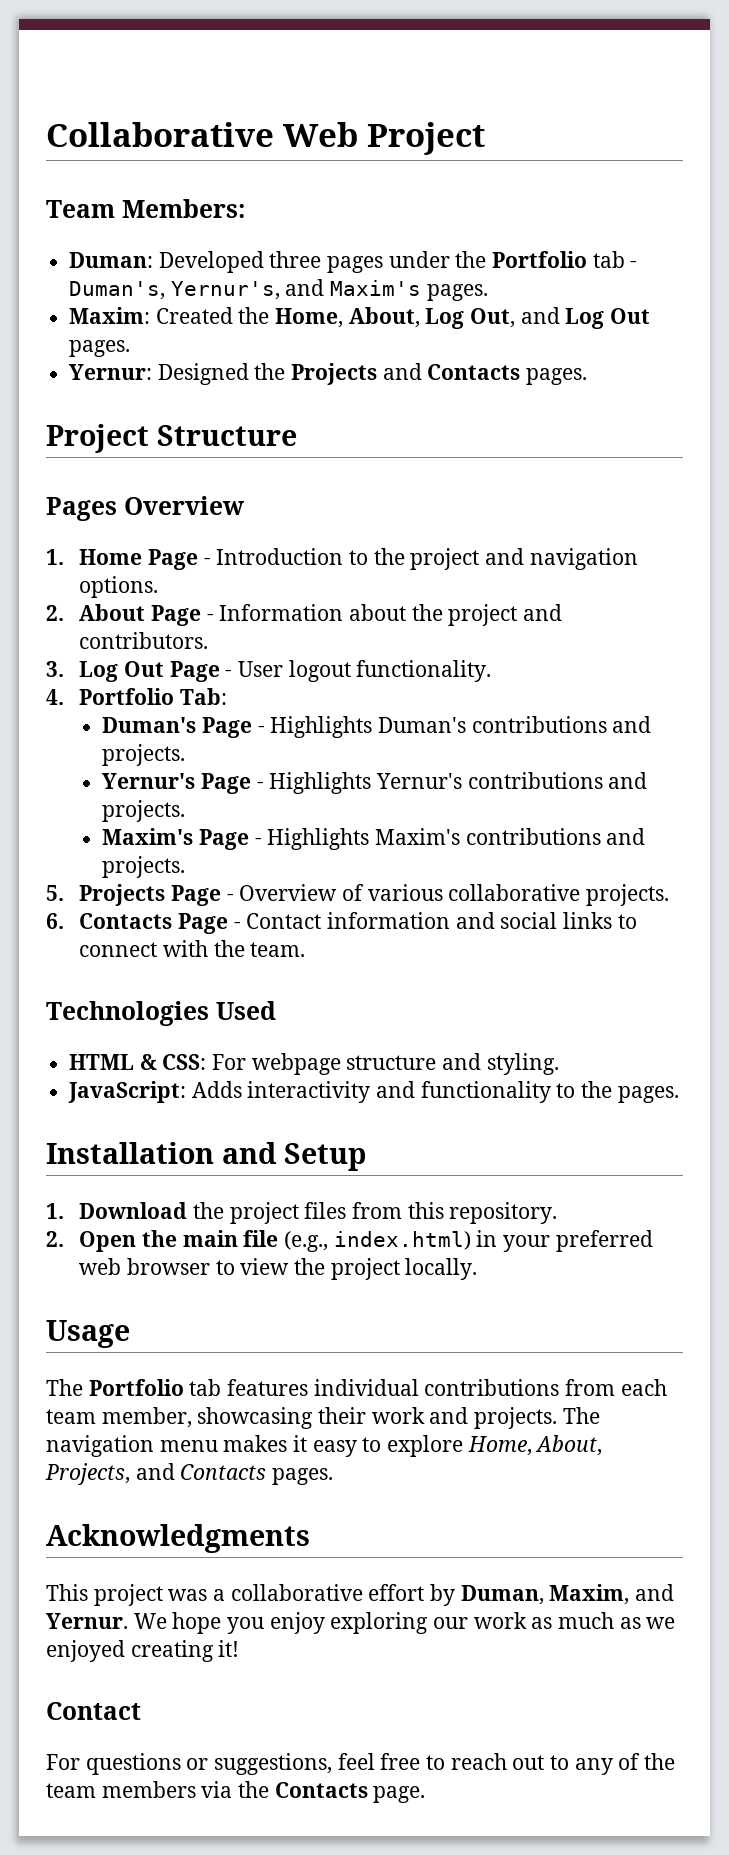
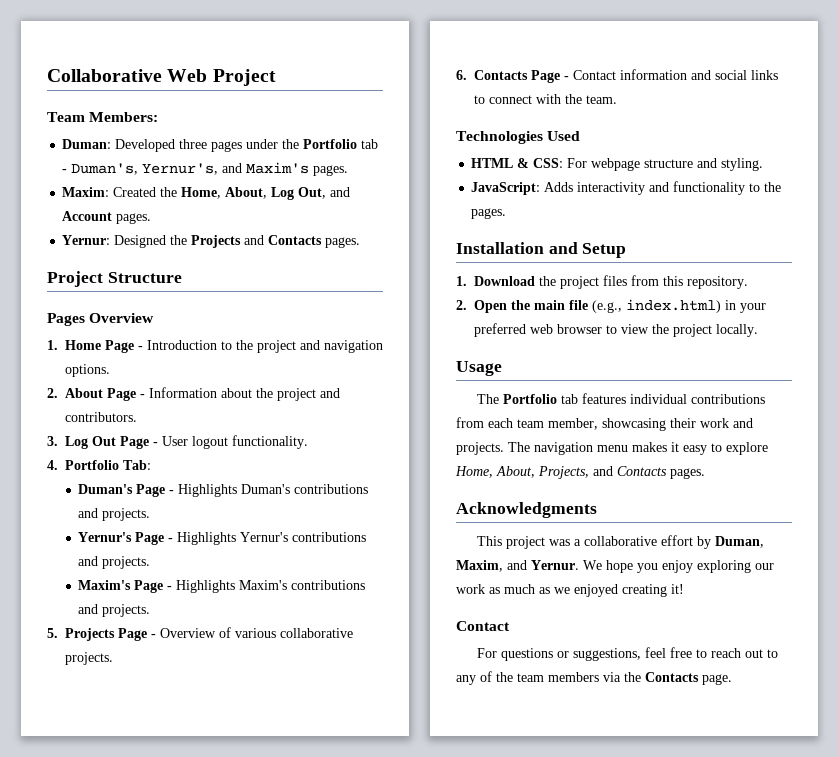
- Maxim: Created the Home, About, Log Out, and Log Out pages.
+ Maxim: Created the Home, About, Log Out, and Account pages.

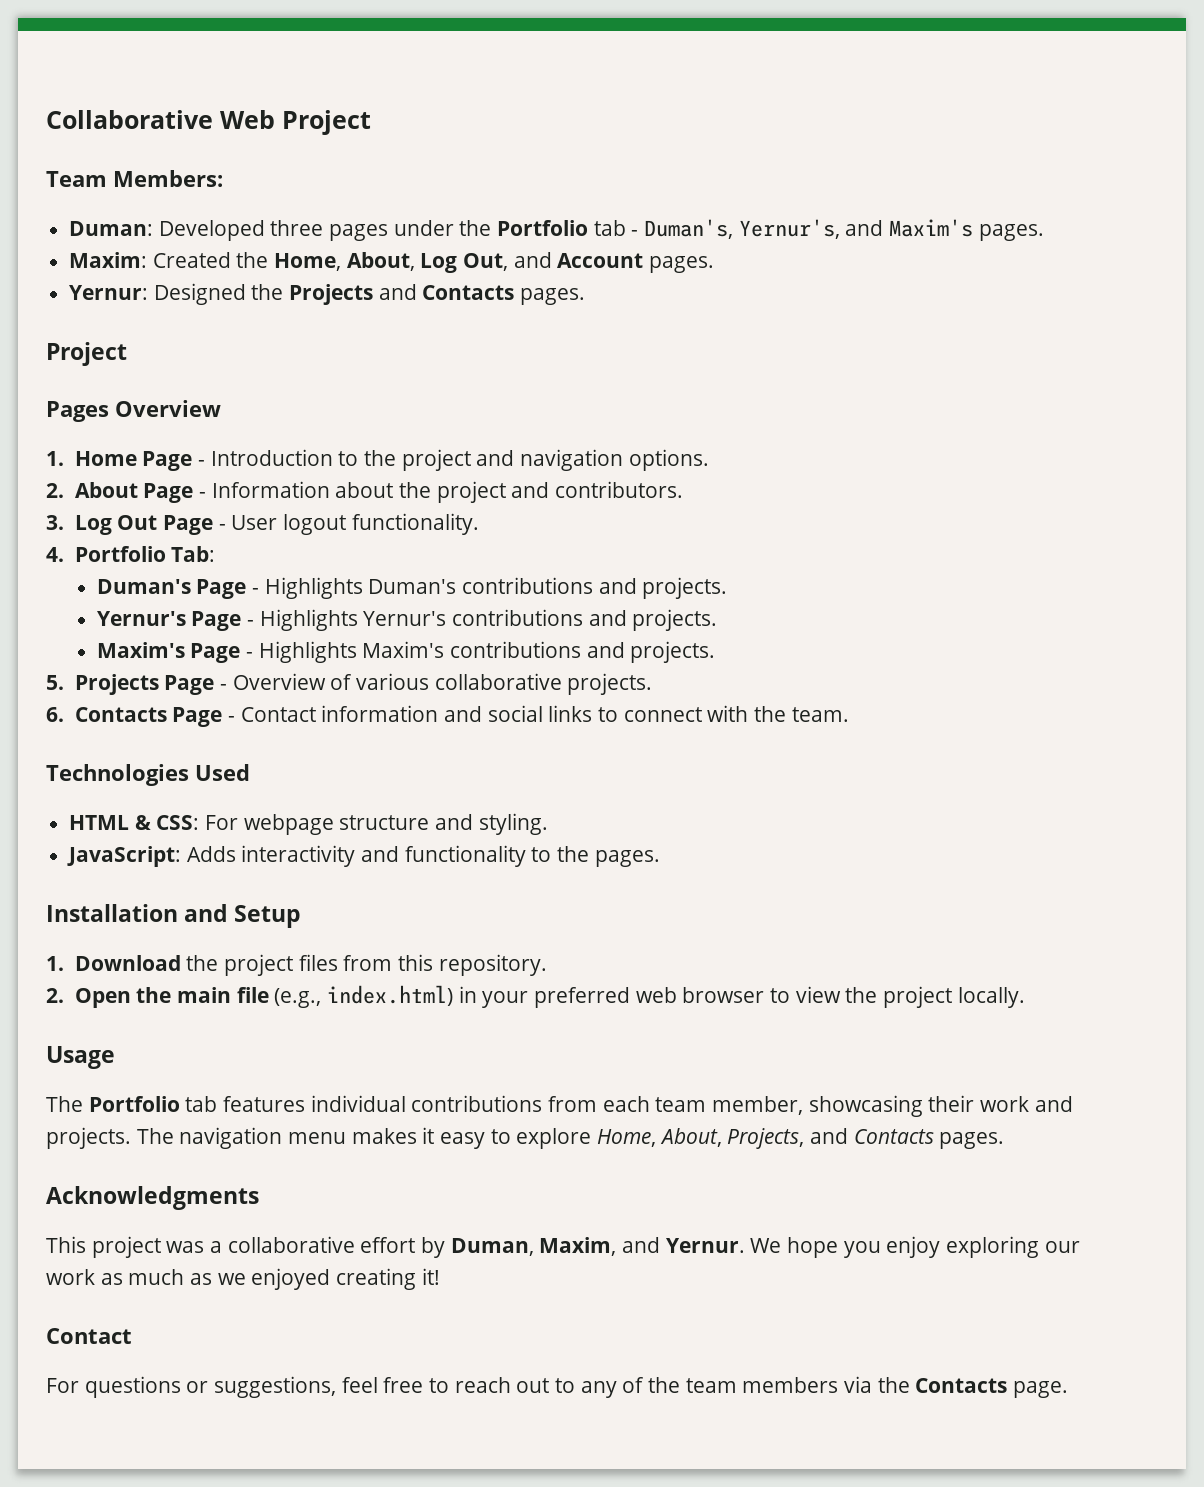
  Yernur: Designed the Projects and Contacts pages.
- Project Structure
+ Project

